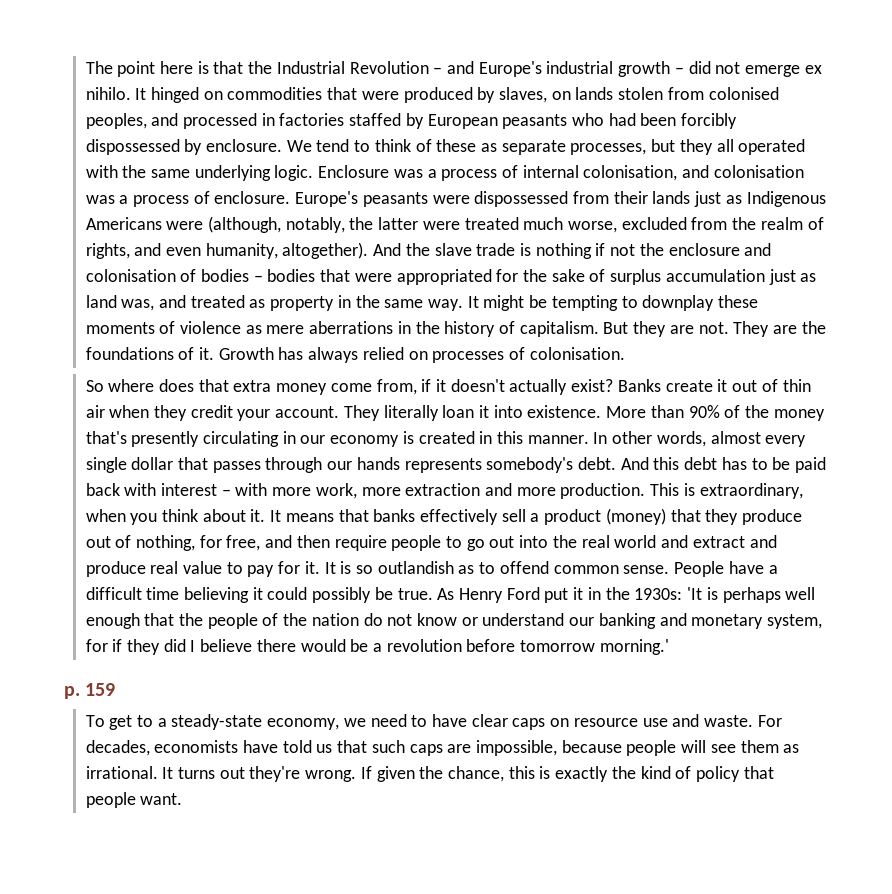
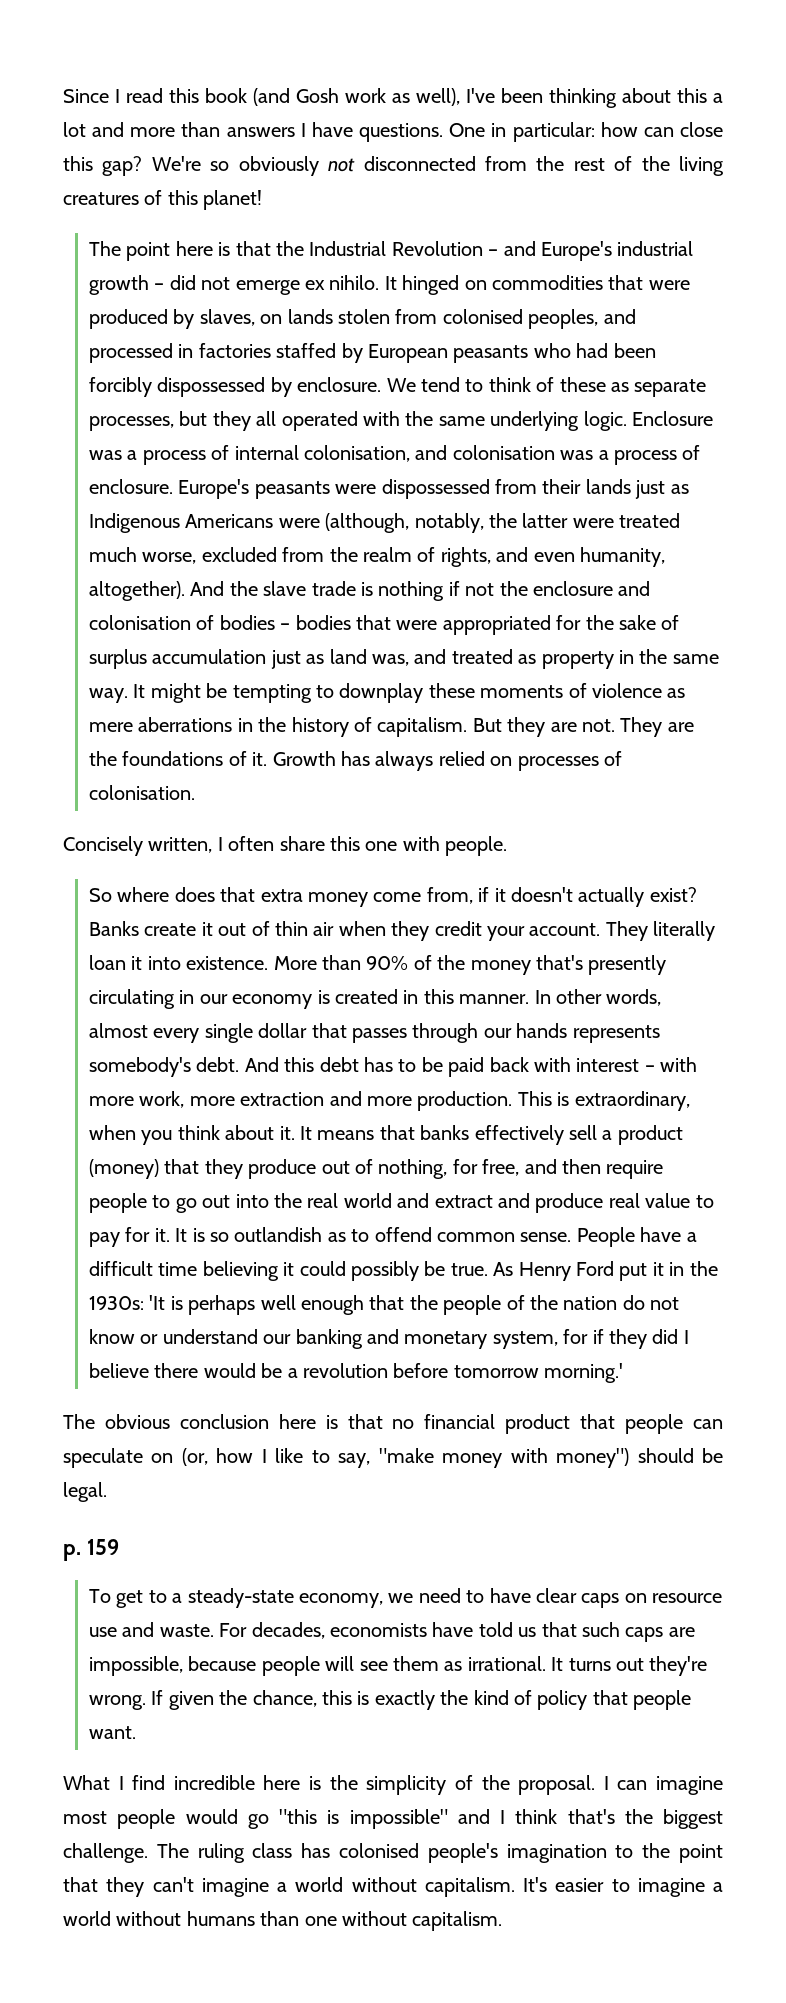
+ Since I read this book (and Gosh work as well), I've been thinking about this a lot and more than answers I have questions. One in particular: how can close this gap? We're so obviously not disconnected from the rest of the living creatures of this planet!
+ Concisely written, I often share this one with people.
+ The obvious conclusion here is that no financial product that people can speculate on (or, how I like to say, "make money with money") should be legal.
+ What I find incredible here is the simplicity of the proposal. I can imagine most people would go "this is impossible" and I think that's the biggest challenge. The ruling class has colonised people's imagination to the point that they can't imagine a world without capitalism. It's easier to imagine a world without humans than one without capitalism.

